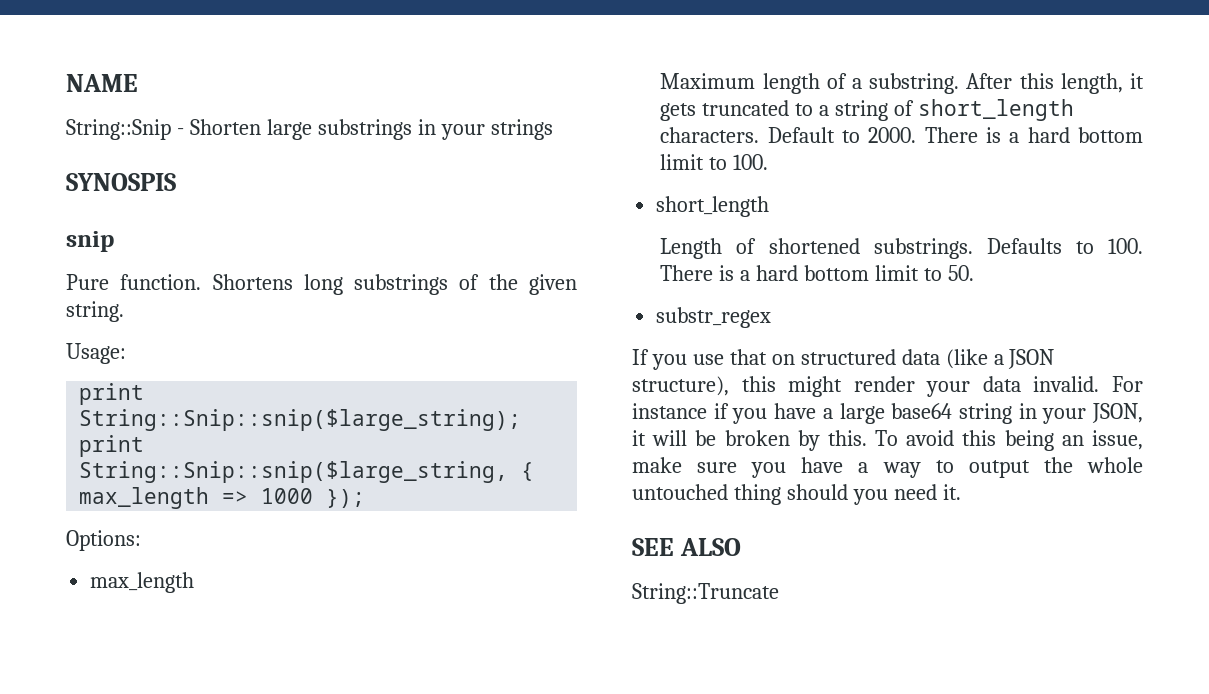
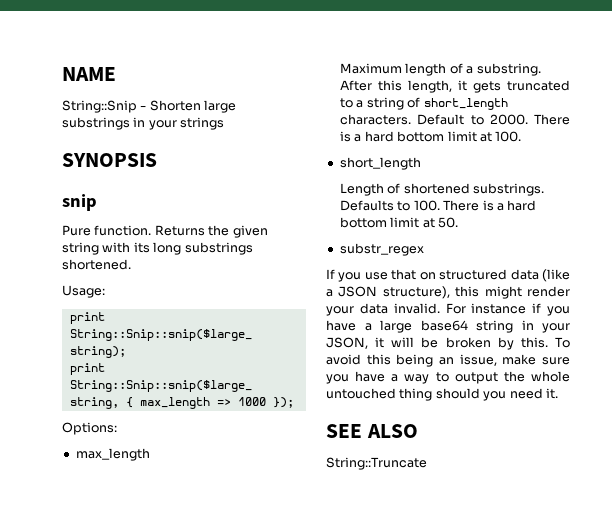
- SYNOSPIS
+ SYNOPSIS
- Shortens long substrings of the given string.
+ Returns the given string with its long substrings shortened.
- There is a hard bottom limit to 100.
+ There is a hard bottom limit at 100.
- Defaults to 100. There is a hard bottom limit to 50.
+ Defaults to 100. There is a hard bottom limit at 50.

